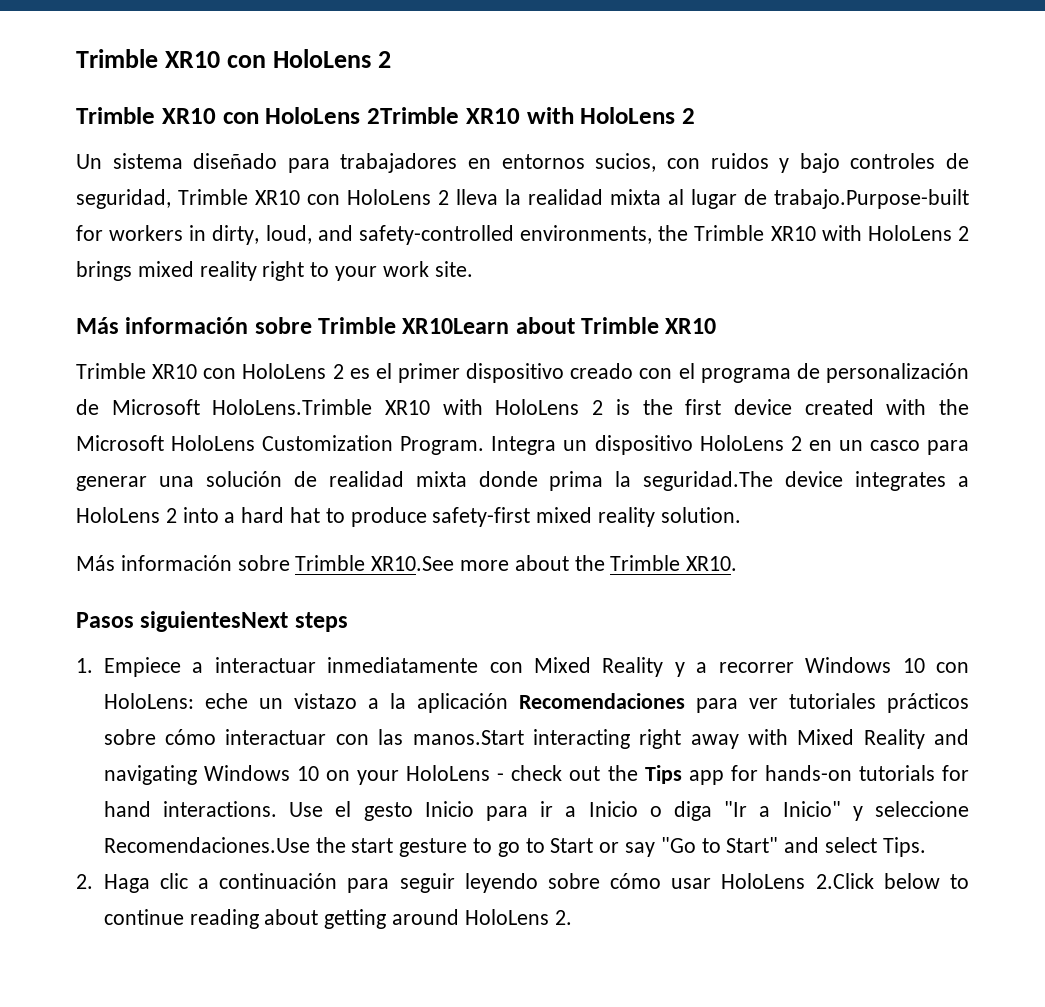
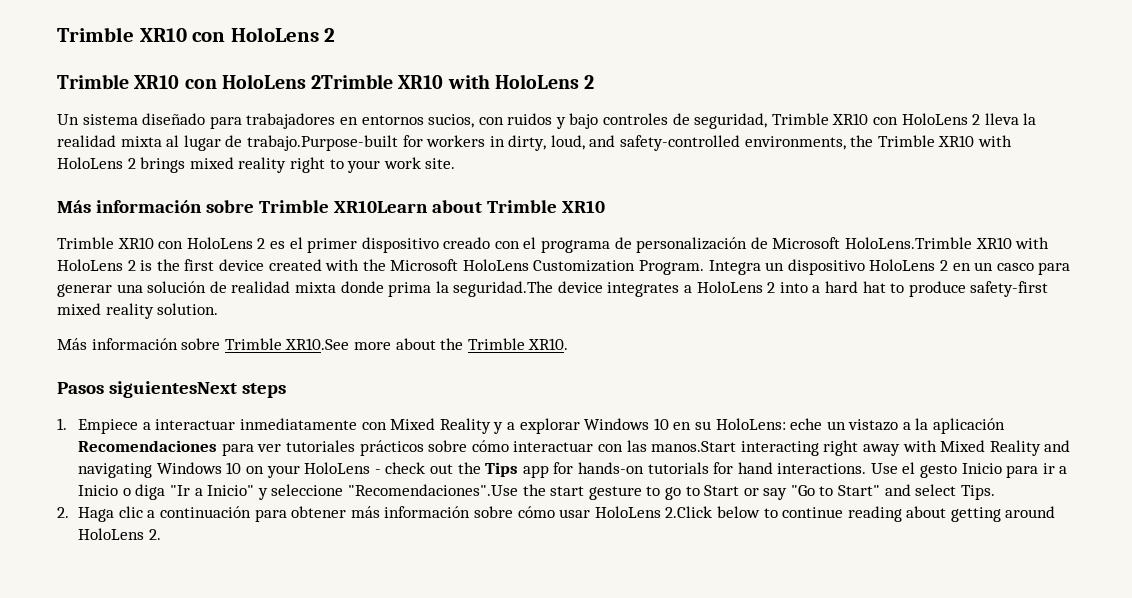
- 1. Empiece a interactuar inmediatamente con Mixed Reality y a recorrer Windows 10 con HoloLens: eche un vistazo a la aplicación Recomendaciones para ver tutoriales prácticos sobre cómo interactuar con las manos.Start interacting right away with Mixed Reality and navigating Windows 10 on your HoloLens - check out the Tips app for hands-on tutorials for hand interactions.
+ 1. Empiece a interactuar inmediatamente con Mixed Reality y a explorar Windows 10 en su HoloLens: eche un vistazo a la aplicación Recomendaciones para ver tutoriales prácticos sobre cómo interactuar con las manos.Start interacting right away with Mixed Reality and navigating Windows 10 on your HoloLens - check out the Tips app for hands-on tutorials for hand interactions.
- Use el gesto Inicio para ir a Inicio o diga "Ir a Inicio" y seleccione Recomendaciones.Use the start gesture to go to Start or say "Go to Start" and select Tips.
+ Use el gesto Inicio para ir a Inicio o diga "Ir a Inicio" y seleccione "Recomendaciones".Use the start gesture to go to Start or say "Go to Start" and select Tips.
- 2. Haga clic a continuación para seguir leyendo sobre cómo usar HoloLens 2.Click below to continue reading about getting around HoloLens 2.
+ 2. Haga clic a continuación para obtener más información sobre cómo usar HoloLens 2.Click below to continue reading about getting around HoloLens 2.

